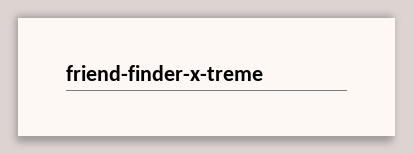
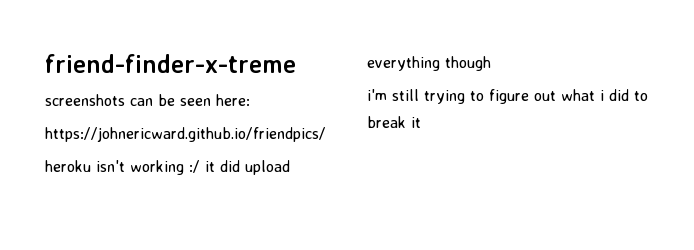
+ screenshots can be seen here:
+ https://johnericward.github.io/friendpics/
+ heroku isn't working :/ it did upload everything though
+ i'm still trying to figure out what i did to break it

